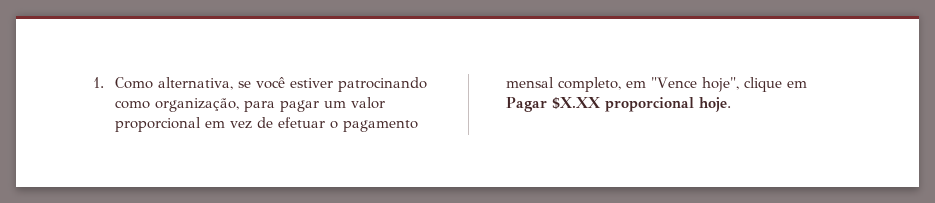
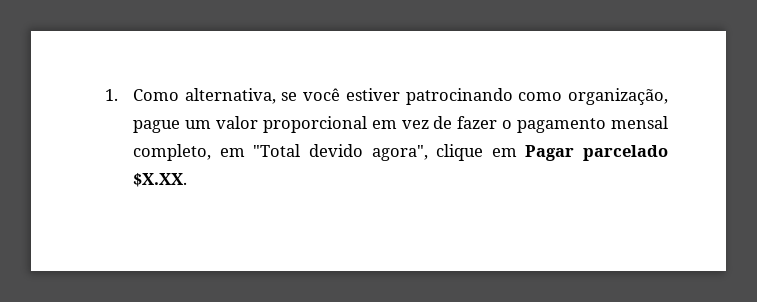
- 1. Como alternativa, se você estiver patrocinando como organização, para pagar um valor proporcional em vez de efetuar o pagamento mensal completo, em "Vence hoje", clique em Pagar $X.XX proporcional hoje.
+ 1. Como alternativa, se você estiver patrocinando como organização, pague um valor proporcional em vez de fazer o pagamento mensal completo, em "Total devido agora", clique em Pagar parcelado $X.XX.

